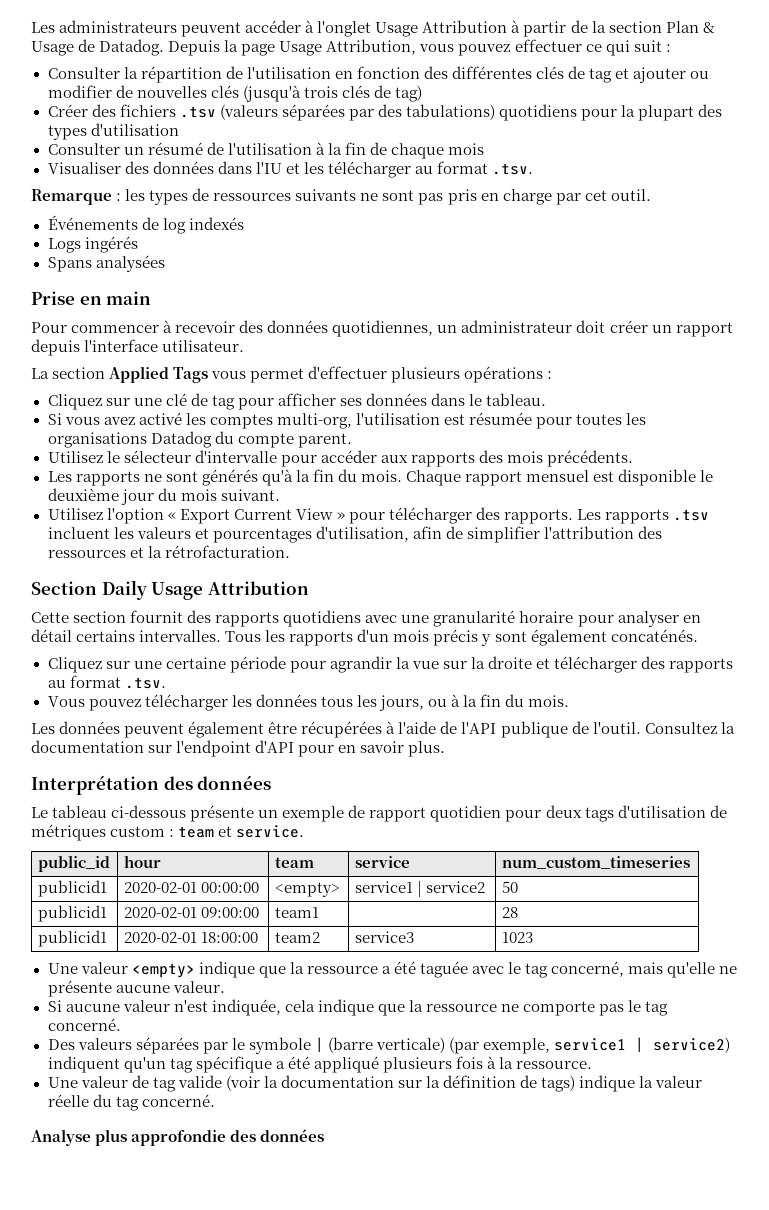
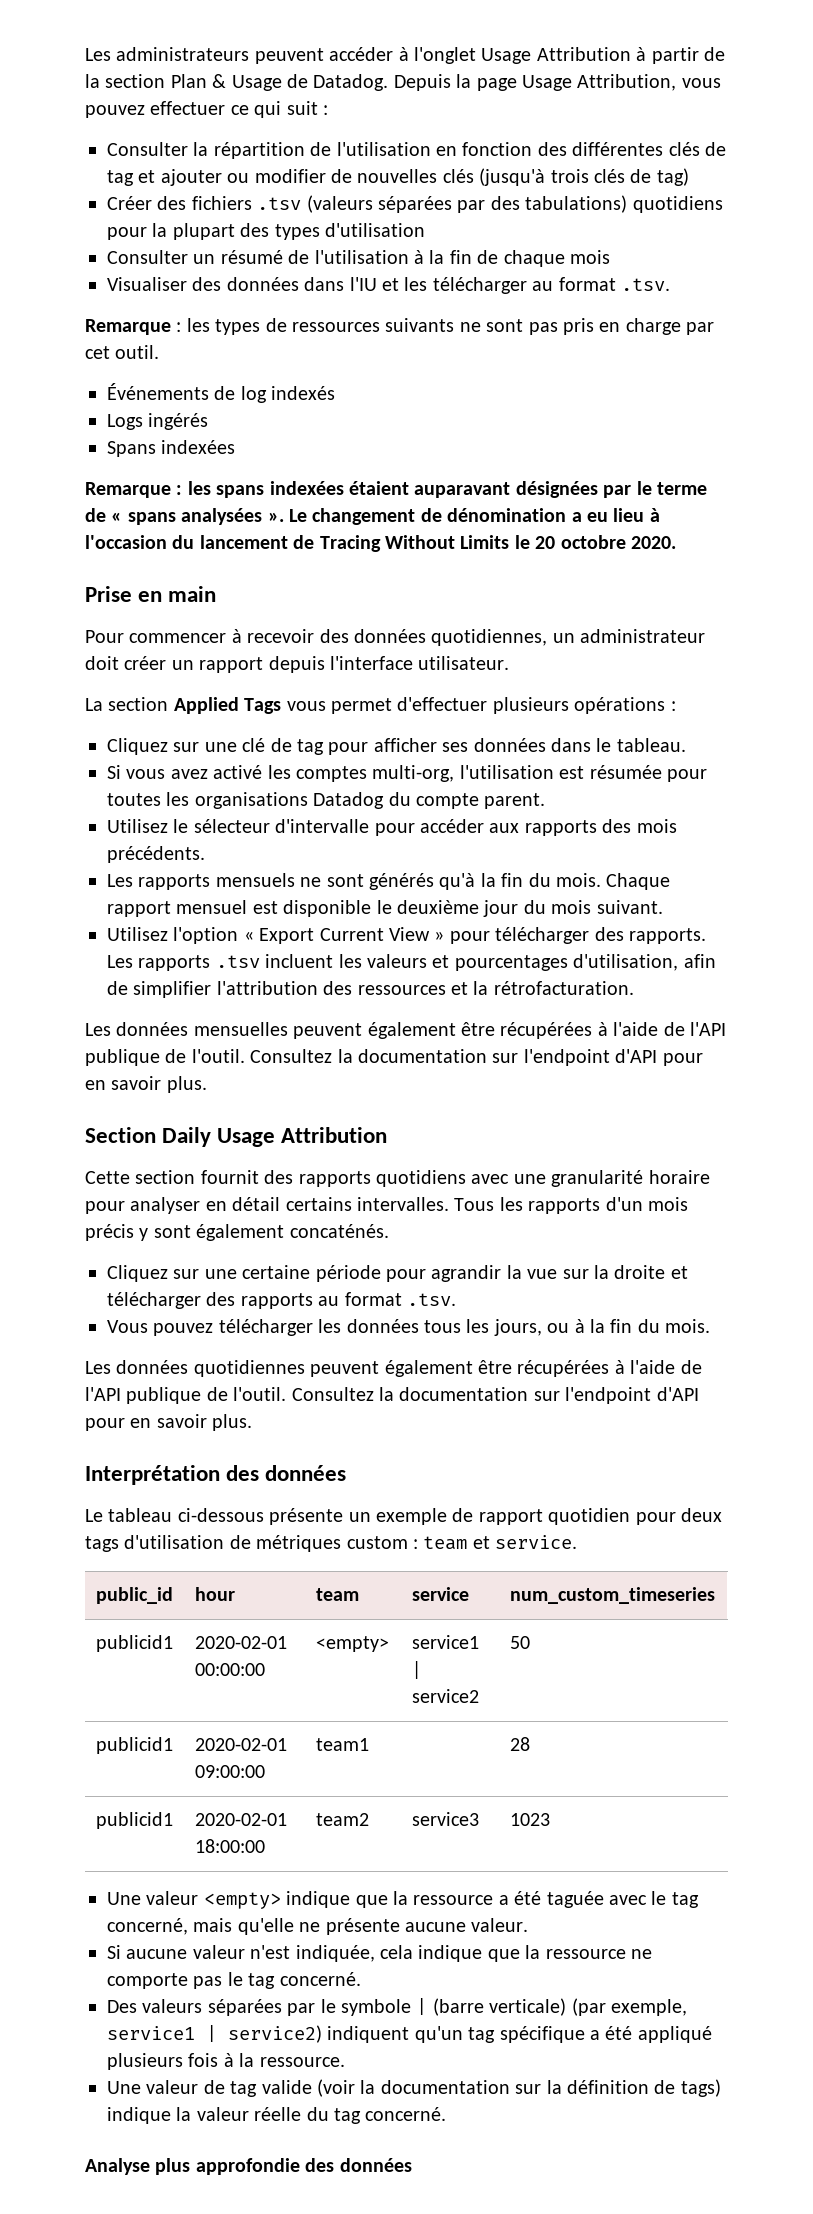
- Spans analysées
+ Spans indexées
+ Remarque : les spans indexées étaient auparavant désignées par le terme de « spans analysées ». Le changement de dénomination a eu lieu à l'occasion du lancement de Tracing Without Limits le 20 octobre 2020.
- Les rapports ne sont générés qu'à la fin du mois.
+ Les rapports mensuels ne sont générés qu'à la fin du mois.
+ Les données mensuelles peuvent également être récupérées à l'aide de l'API publique de l'outil. Consultez la documentation sur l'endpoint d'API pour en savoir plus.
- Les données peuvent également être récupérées à l'aide de l'API publique de l'outil.
+ Les données quotidiennes peuvent également être récupérées à l'aide de l'API publique de l'outil.

